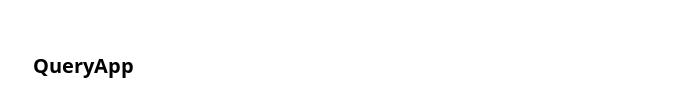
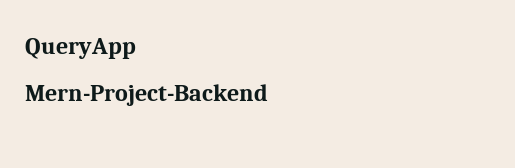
+ Mern-Project-Backend

